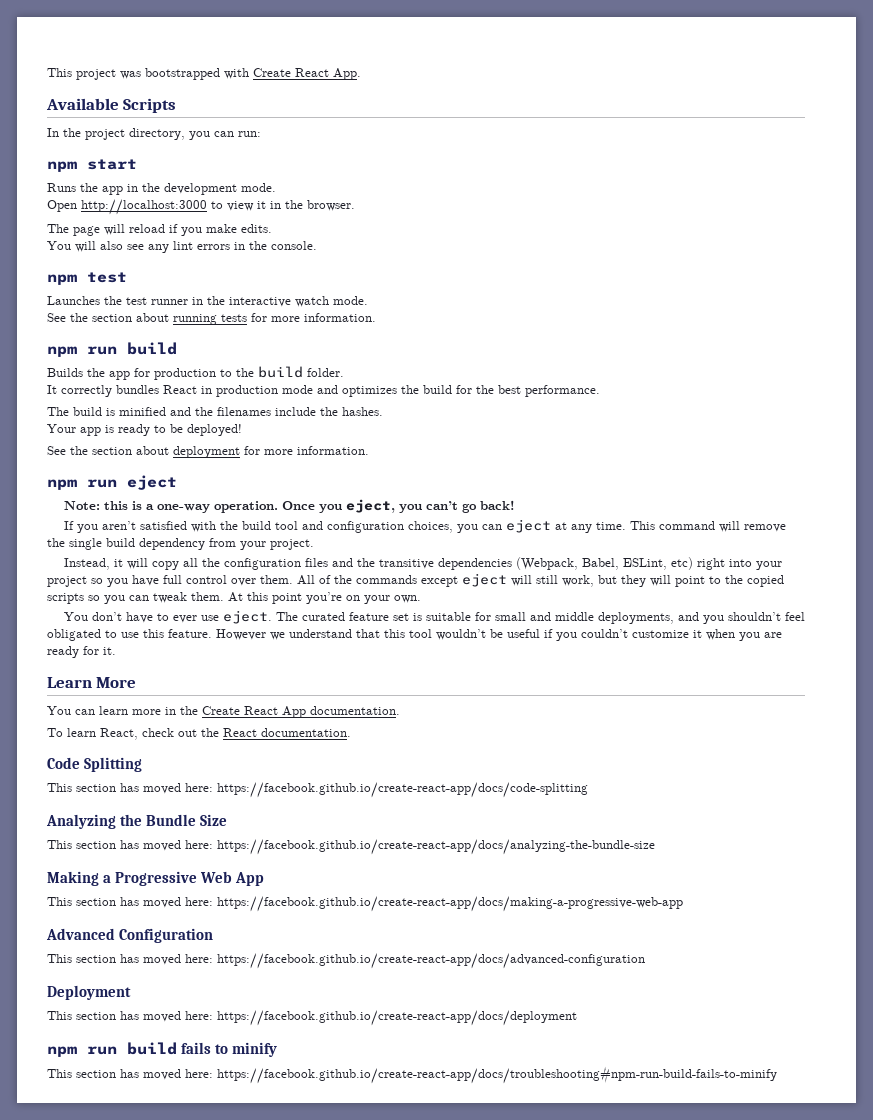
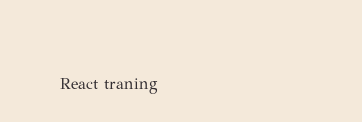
- This project was bootstrapped with Create React App.
- Available Scripts
- In the project directory, you can run:
- npm start
- Runs the app in the development mode.
- Open http://localhost:3000 to view it in the browser.
- The page will reload if you make edits.
- You will also see any lint errors in the console.
- npm test
- Launches the test runner in the interactive watch mode.
- See the section about running tests for more information.
- npm run build
- Builds the app for production to the build folder.
- It correctly bundles React in production mode and optimizes the build for the best performance.
- The build is minified and the filenames include the hashes.
- Your app is ready to be deployed!
- See the section about deployment for more information.
- npm run eject
- Note: this is a one-way operation. Once you eject, you can’t go back!
- If you aren’t satisfied with the build tool and configuration choices, you can eject at any time. This command will remove the single build dependency from your project.
- Instead, it will copy all the configuration files and the transitive dependencies (Webpack, Babel, ESLint, etc) right into your project so you have full control over them. All of the commands except eject will still work, but they will point to the copied scripts so you can tweak them. At this point you’re on your own.
- You don’t have to ever use eject. The curated feature set is suitable for small and middle deployments, and you shouldn’t feel obligated to use this feature. However we understand that this tool wouldn’t be useful if you couldn’t customize it when you are ready for it.
- Learn More
- You can learn more in the Create React App documentation.
- To learn React, check out the React documentation.
- Code Splitting
- This section has moved here: https://facebook.github.io/create-react-app/docs/code-splitting
- Analyzing the Bundle Size
- This section has moved here: https://facebook.github.io/create-react-app/docs/analyzing-the-bundle-size
- Making a Progressive Web App
- This section has moved here: https://facebook.github.io/create-react-app/docs/making-a-progressive-web-app
- Advanced Configuration
- This section has moved here: https://facebook.github.io/create-react-app/docs/advanced-configuration
- Deployment
- This section has moved here: https://facebook.github.io/create-react-app/docs/deployment
- npm run build fails to minify
- This section has moved here: https://facebook.github.io/create-react-app/docs/troubleshooting#npm-run-build-fails-to-minify
+ React traning

